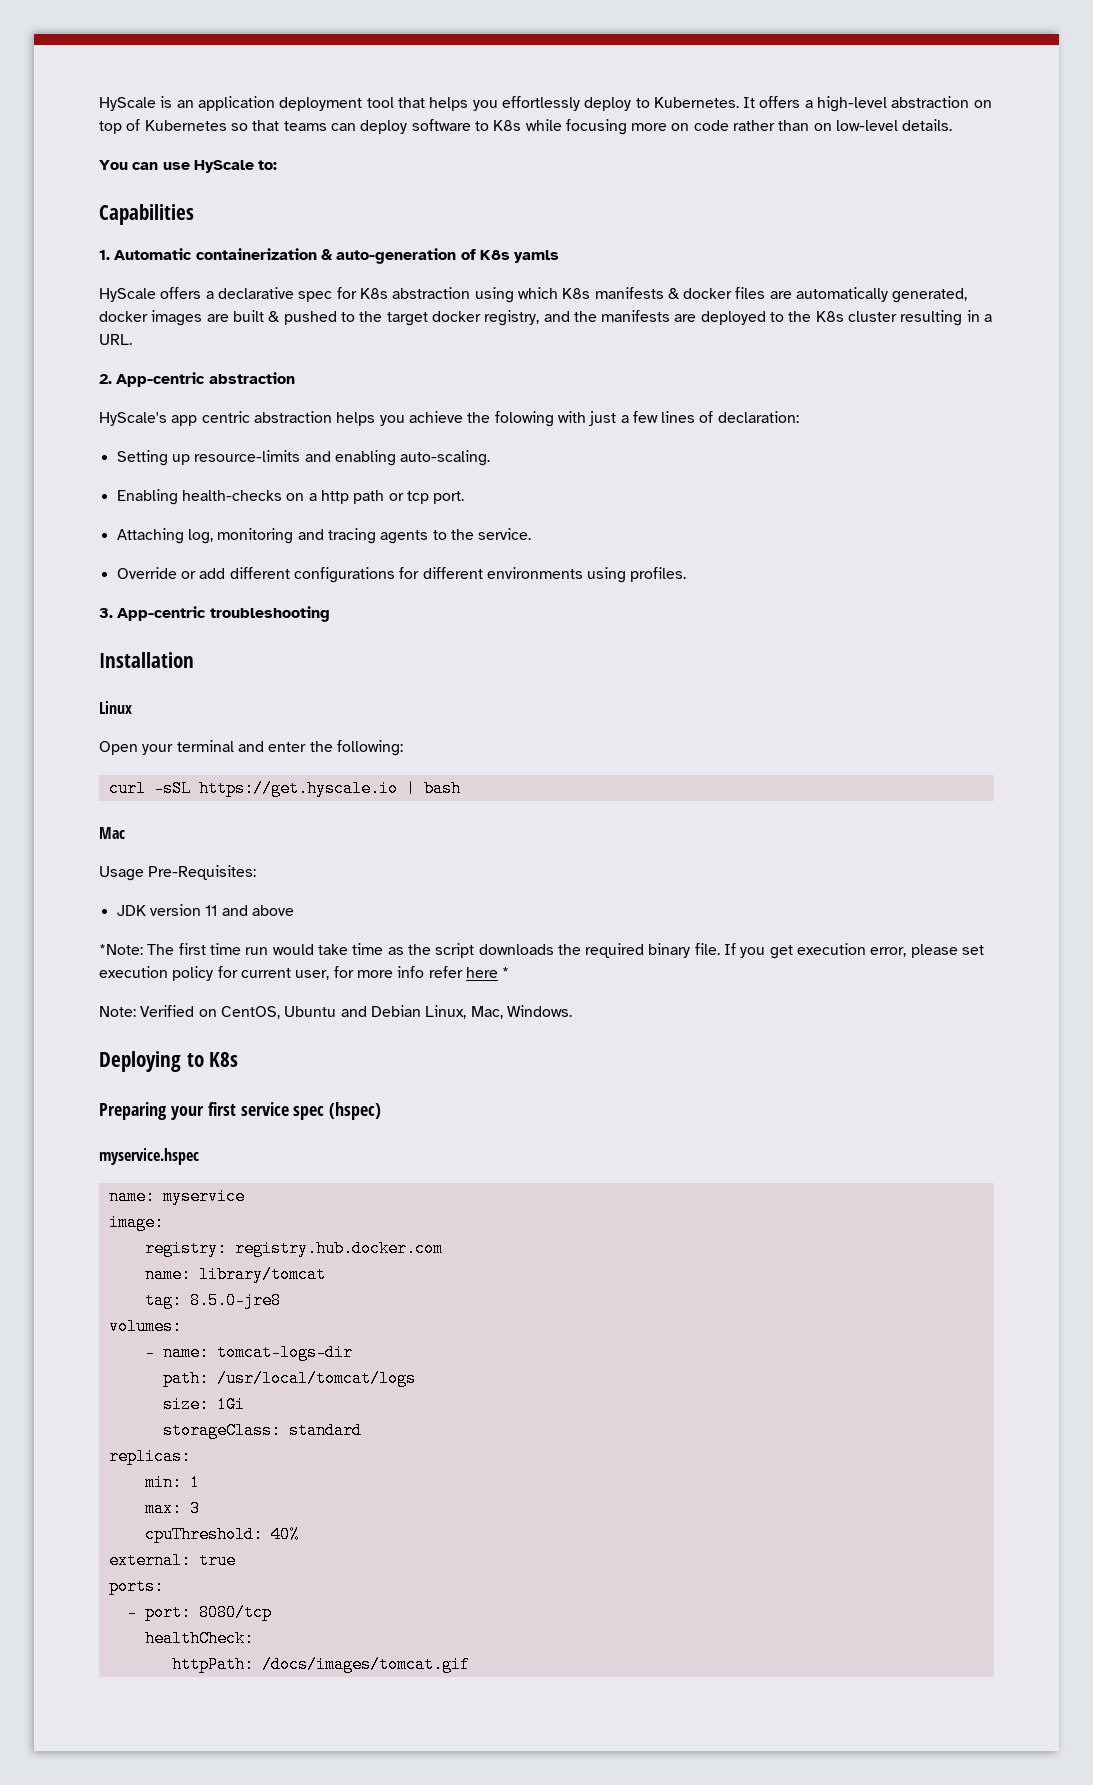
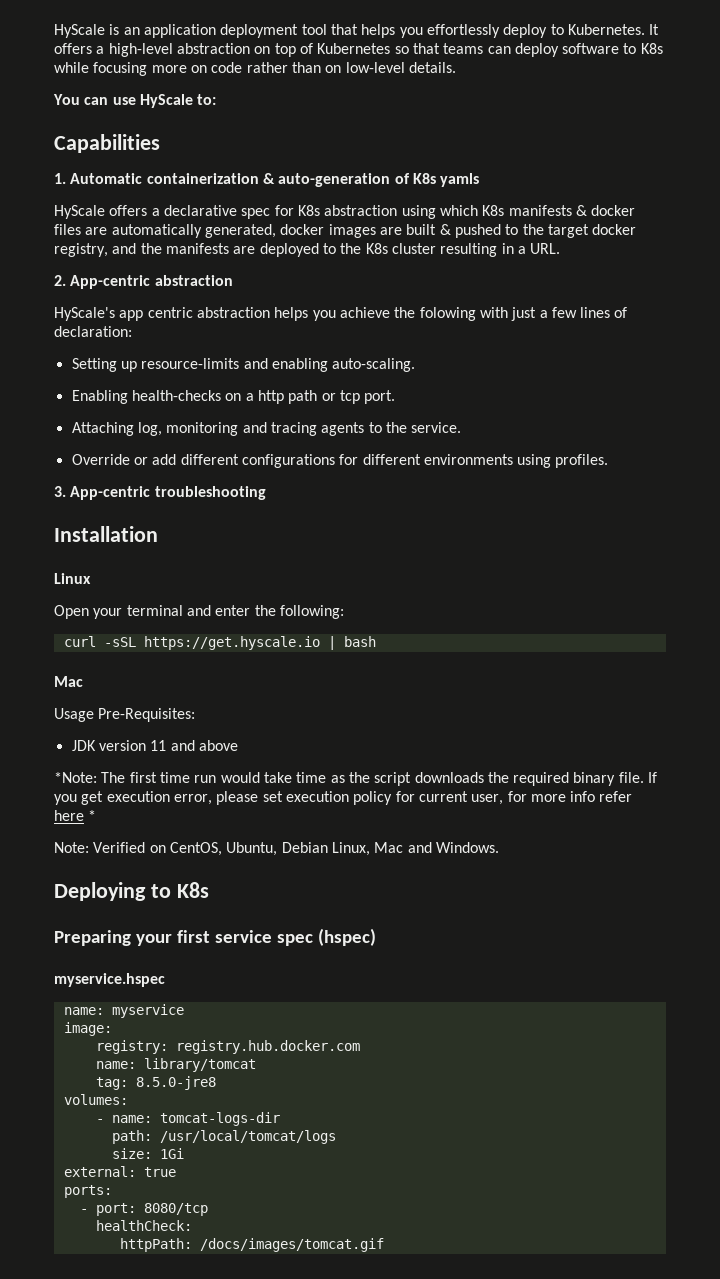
- Note: Verified on CentOS, Ubuntu and Debian Linux, Mac, Windows.
+ Note: Verified on CentOS, Ubuntu, Debian Linux, Mac and Windows.
- storageClass: standard
- replicas:
- min: 1
- max: 3
- cpuThreshold: 40%

